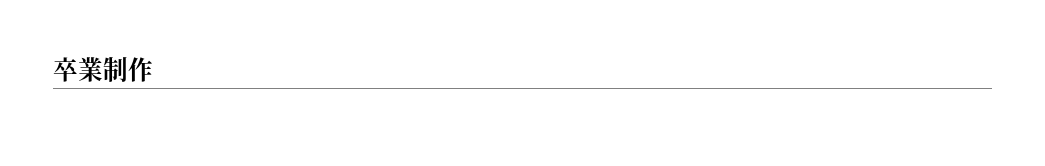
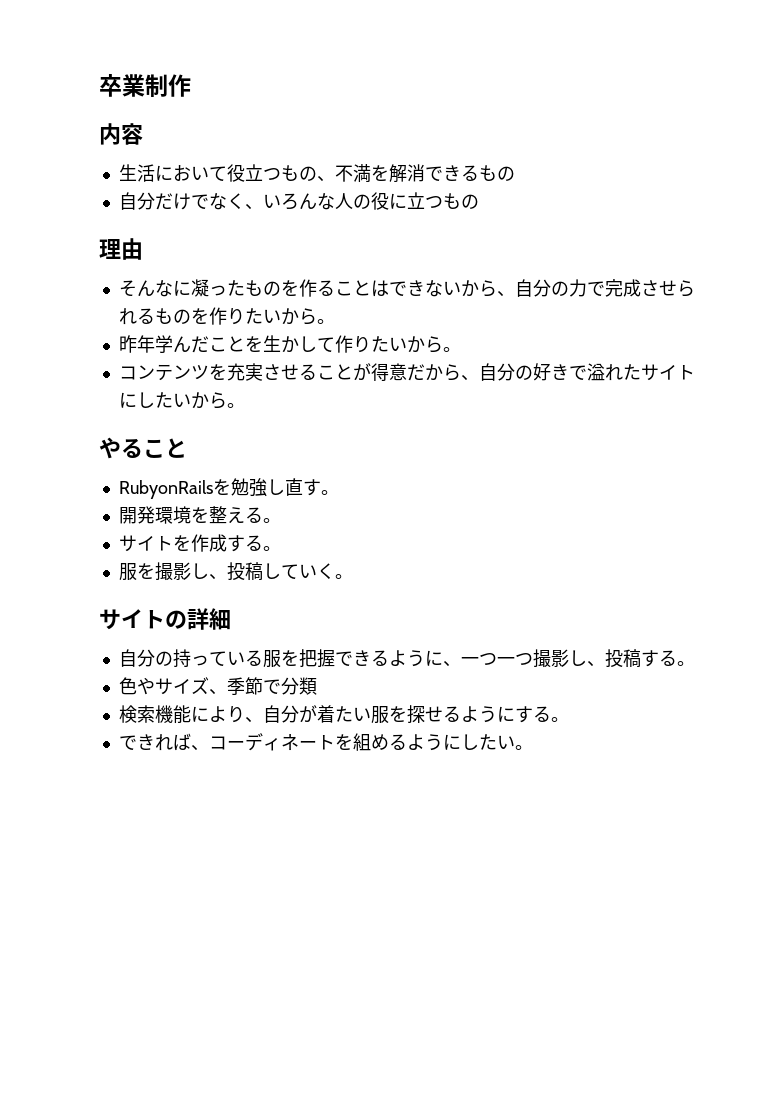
+ 内容
+ 生活において役立つもの、不満を解消できるもの
+ 自分だけでなく、いろんな人の役に立つもの
+ 理由
+ そんなに凝ったものを作ることはできないから、自分の力で完成させられるものを作りたいから。
+ 昨年学んだことを生かして作りたいから。
+ コンテンツを充実させることが得意だから、自分の好きで溢れたサイトにしたいから。
+ やること
+ RubyonRailsを勉強し直す。
+ 開発環境を整える。
+ サイトを作成する。
+ 服を撮影し、投稿していく。
+ サイトの詳細
+ 自分の持っている服を把握できるように、一つ一つ撮影し、投稿する。
+ 色やサイズ、季節で分類
+ 検索機能により、自分が着たい服を探せるようにする。
+ できれば、コーディネートを組めるようにしたい。

